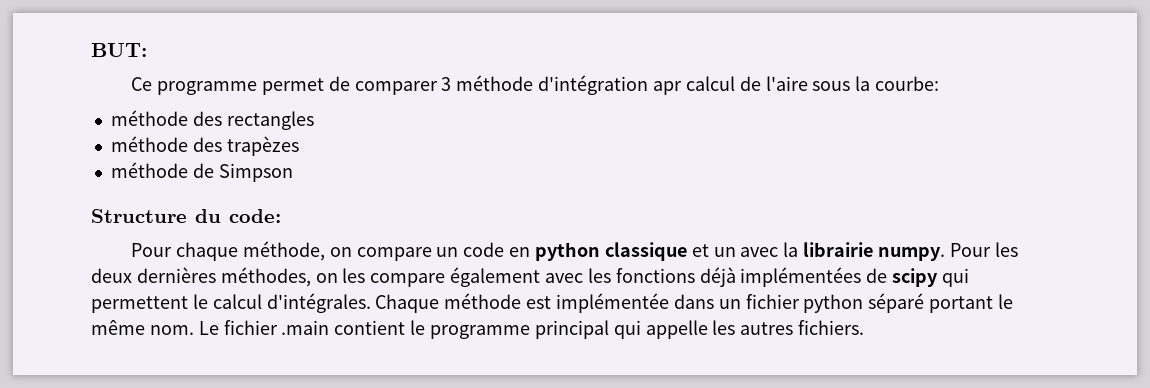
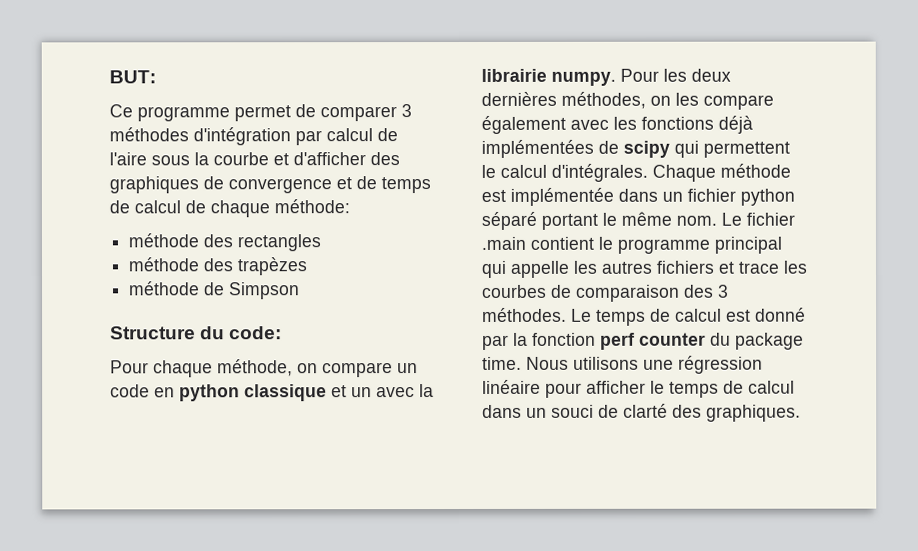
- Ce programme permet de comparer 3 méthode d'intégration apr calcul de l'aire sous la courbe:
+ Ce programme permet de comparer 3 méthodes d'intégration par calcul de l'aire sous la courbe et d'afficher des graphiques de convergence et de temps de calcul de chaque méthode:
- Le fichier .main contient le programme principal qui appelle les autres fichiers.
+ Le fichier .main contient le programme principal qui appelle les autres fichiers et trace les courbes de comparaison des 3 méthodes. Le temps de calcul est donné par la fonction perf counter du package time. Nous utilisons une régression linéaire pour afficher le temps de calcul dans un souci de clarté des graphiques.

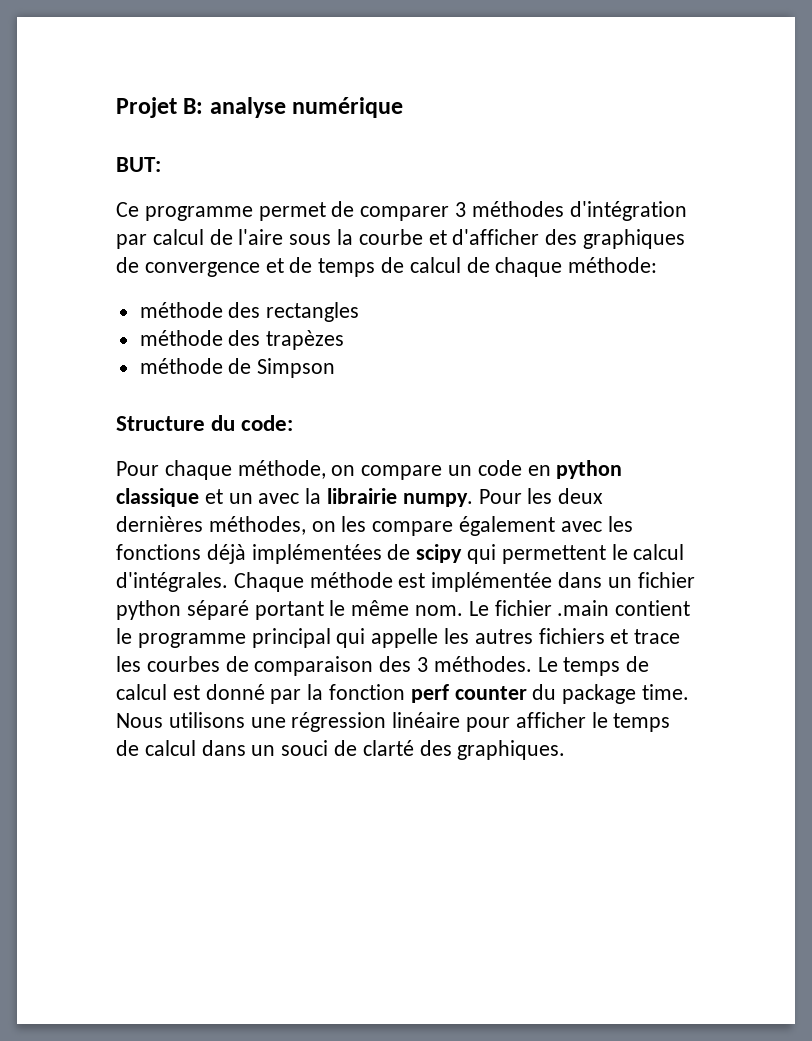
+ Projet B: analyse numérique

